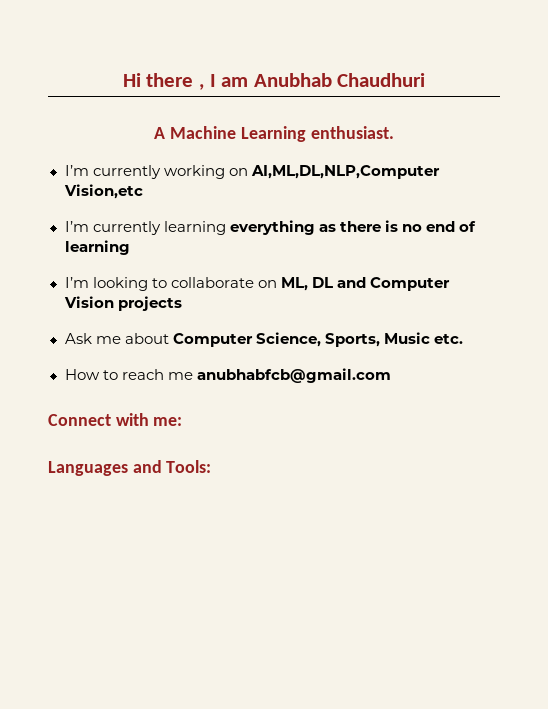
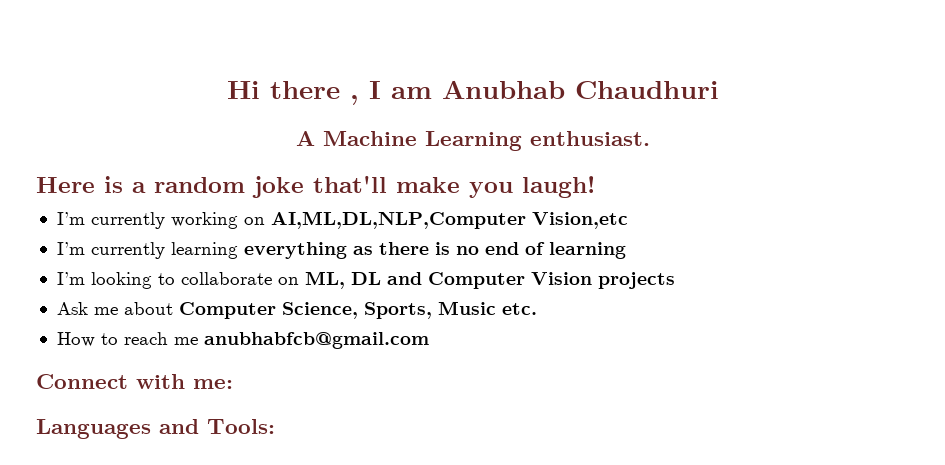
+ Here is a random joke that'll make you laugh!

